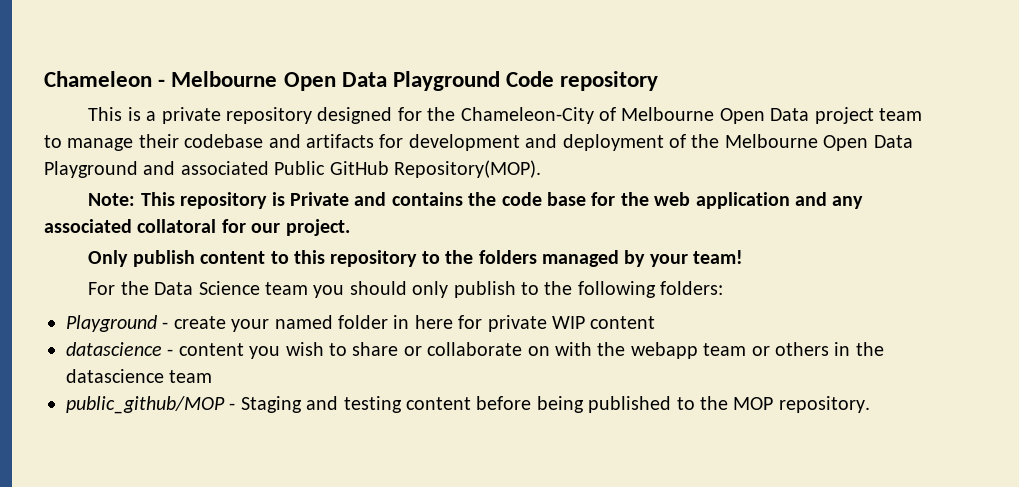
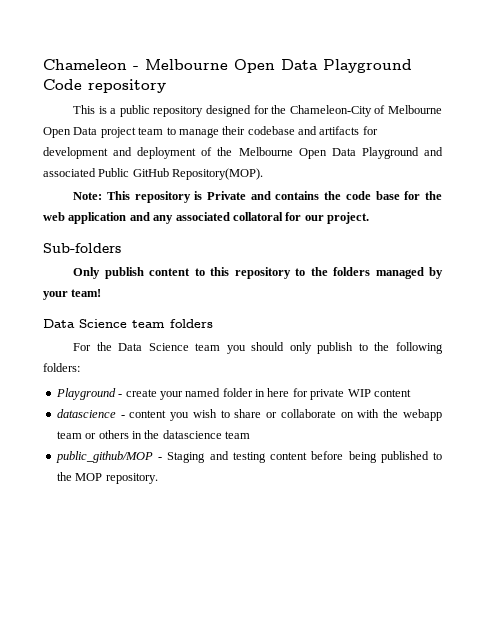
- This is a private repository designed for the Chameleon-City of Melbourne Open Data project team to manage their codebase and artifacts for development and deployment of the Melbourne Open Data Playground and associated Public GitHub Repository(MOP).
+ This is a public repository designed for the Chameleon-City of Melbourne Open Data project team to manage their codebase and artifacts for development and deployment of the Melbourne Open Data Playground and associated Public GitHub Repository(MOP).
+ Sub-folders
+ Data Science team folders

